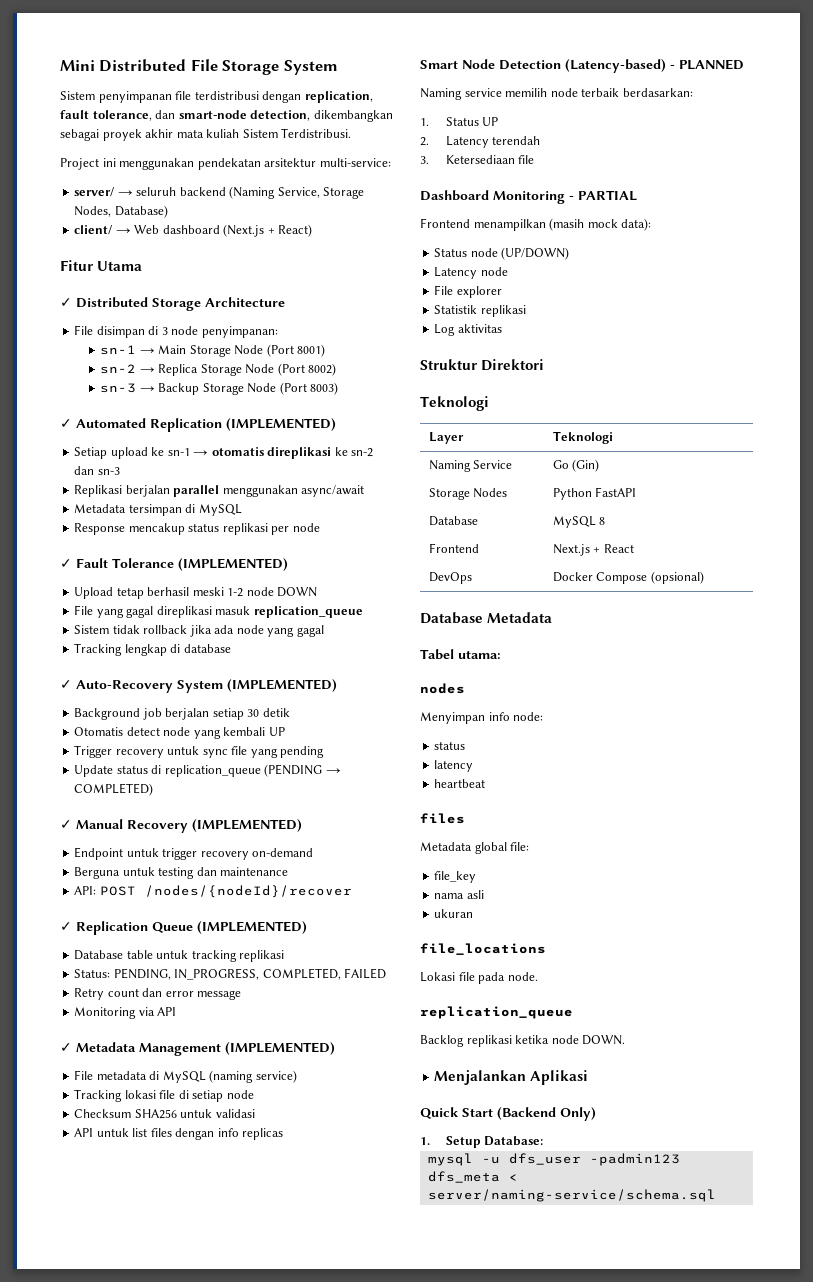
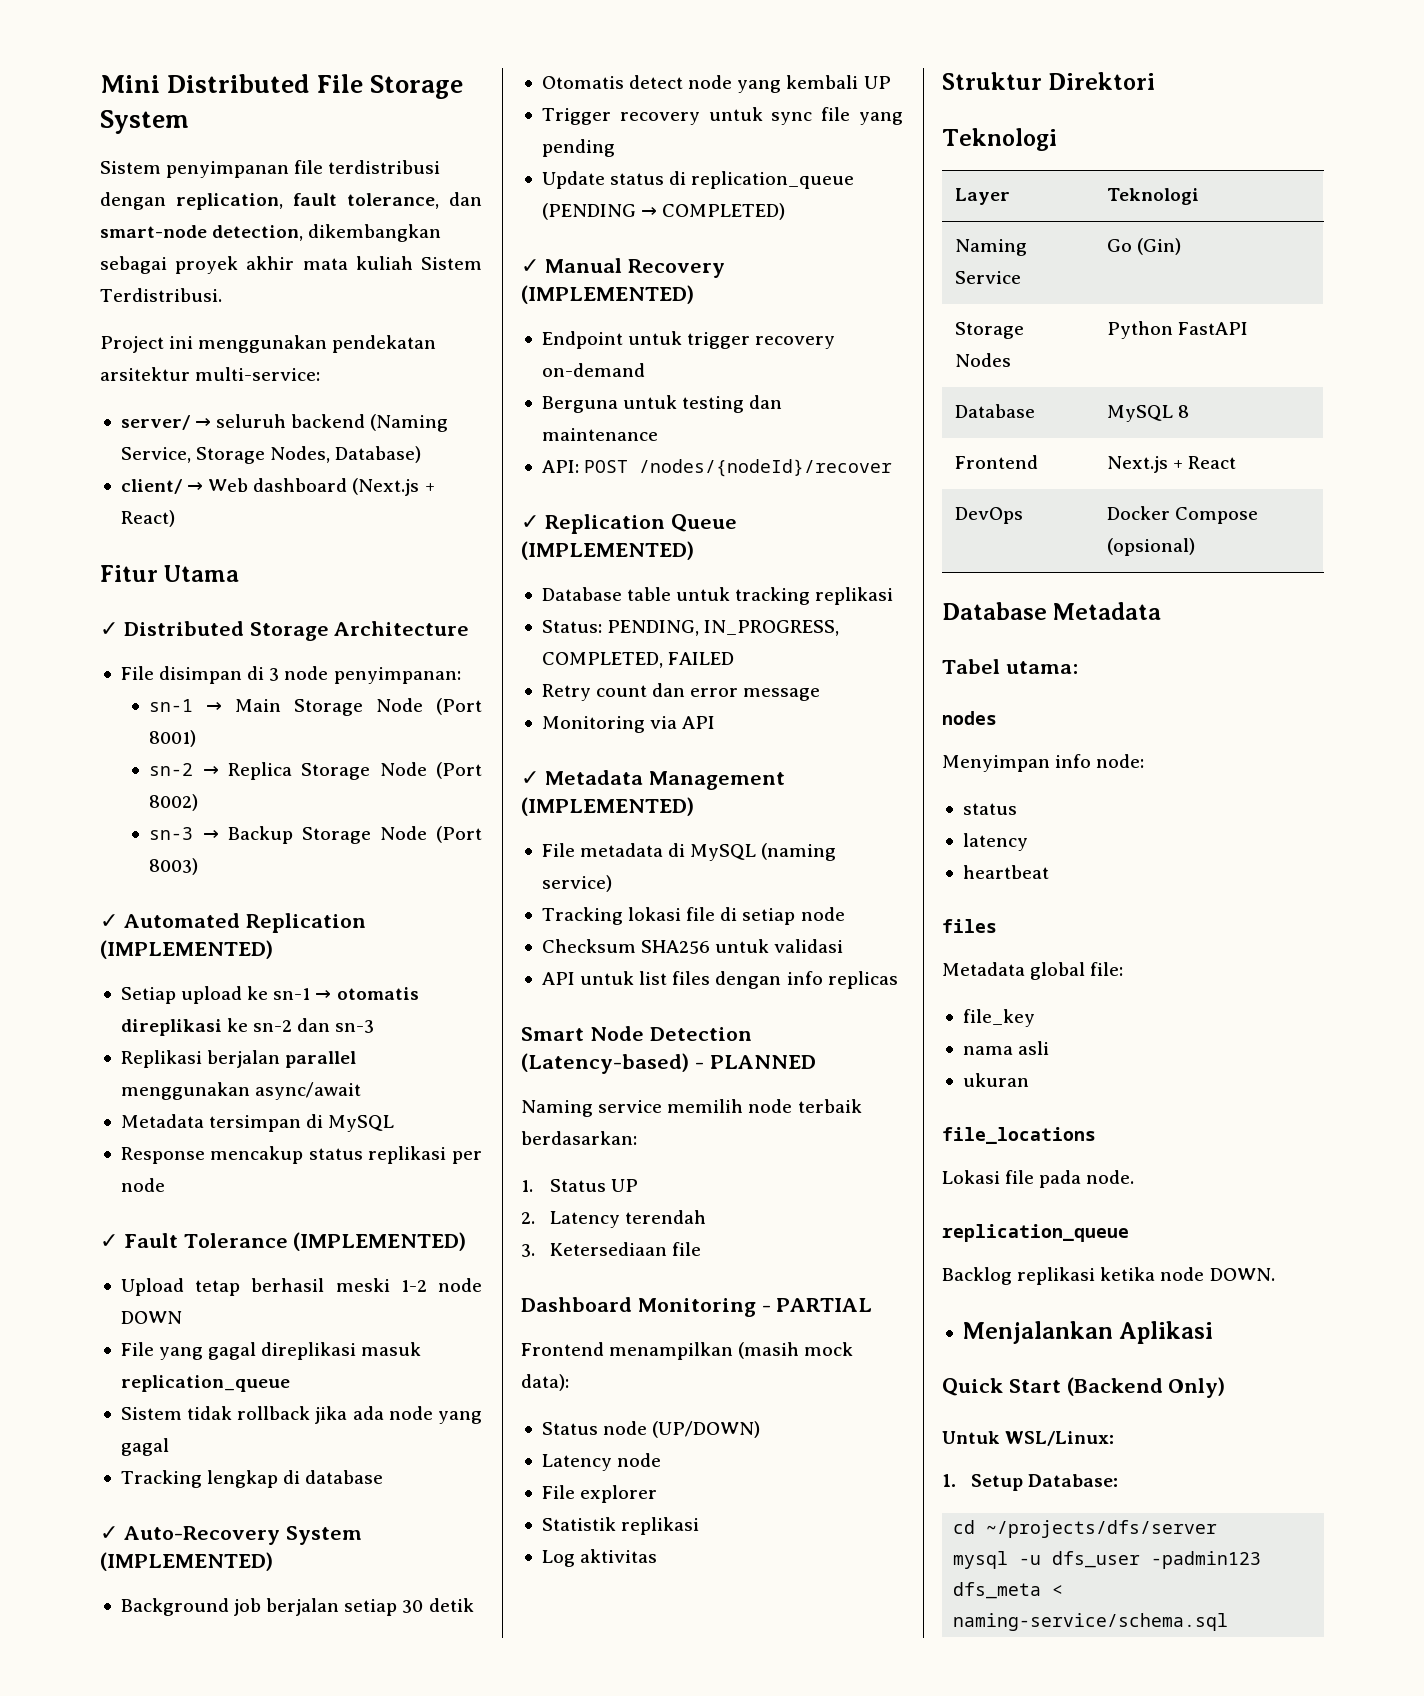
+ Untuk WSL/Linux:
+ cd ~/projects/dfs/server
- mysql -u dfs_user -padmin123 dfs_meta < server/naming-service/schema.sql
+ mysql -u dfs_user -padmin123 dfs_meta < naming-service/schema.sql

